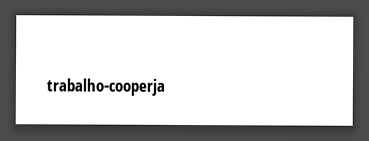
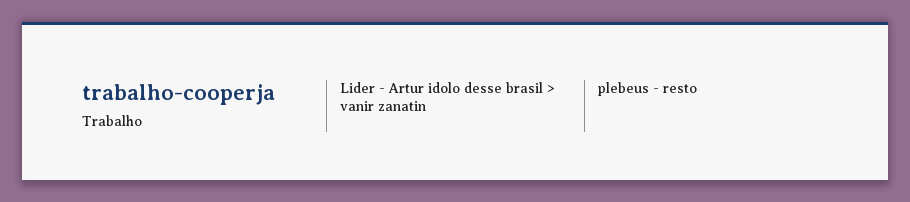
+ Trabalho
+ Lider - Artur idolo desse brasil > vanir zanatin
+ plebeus - resto

